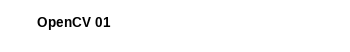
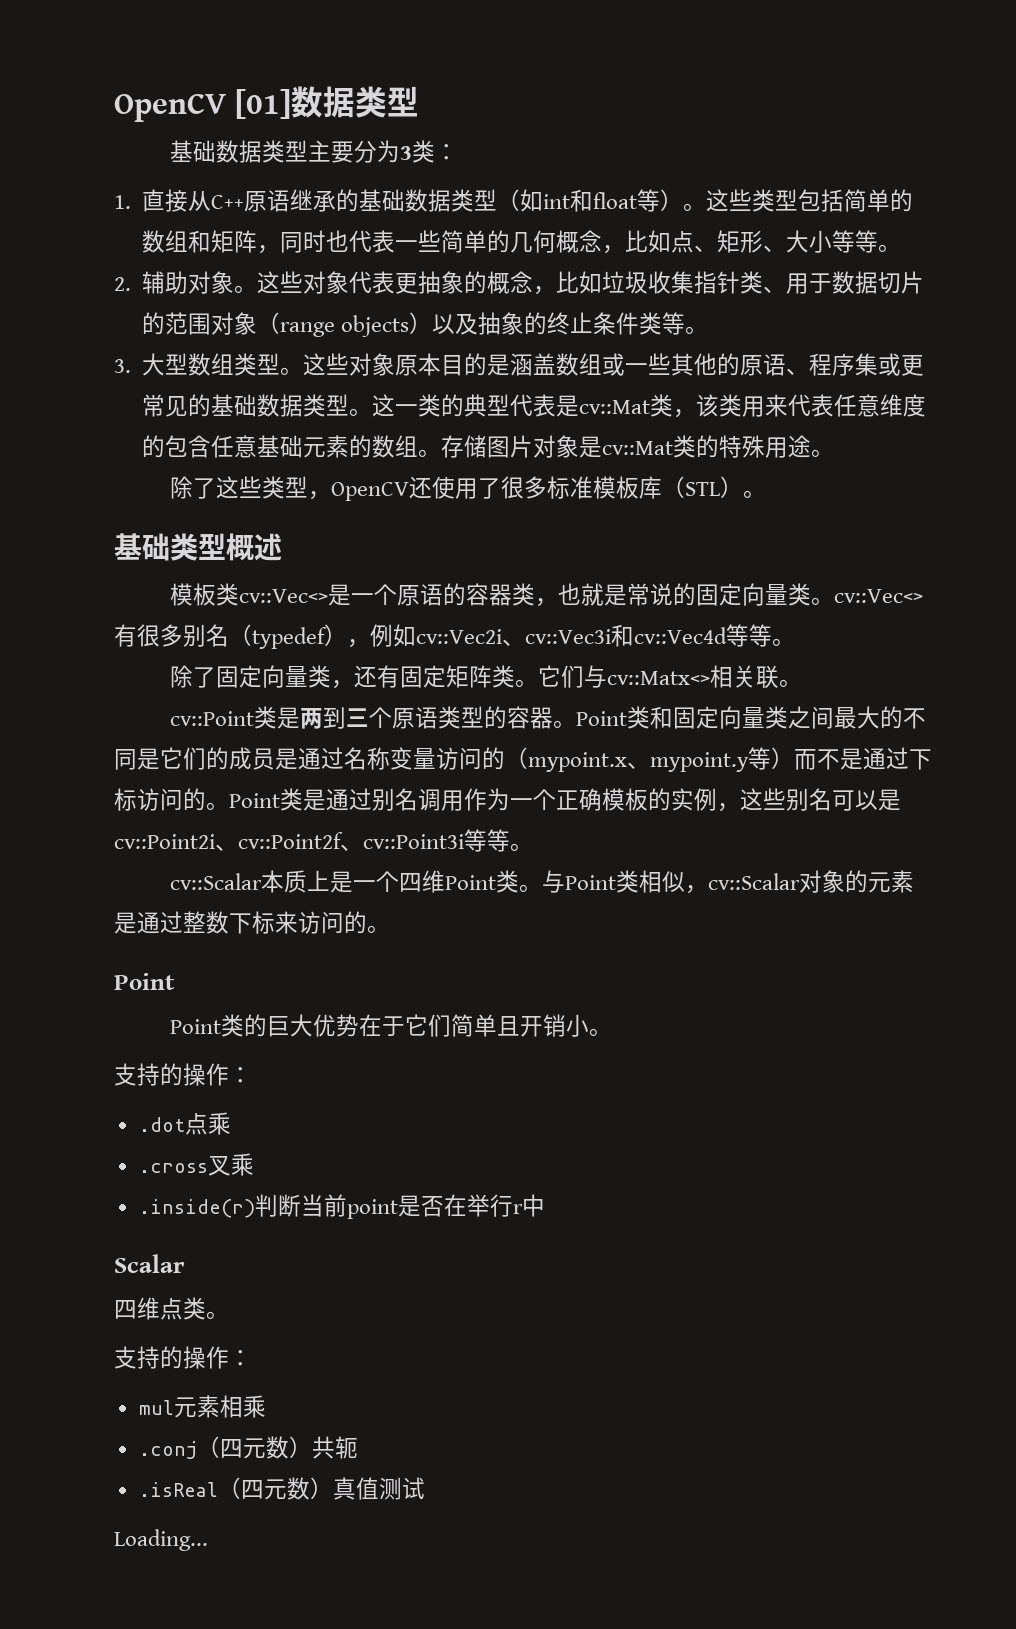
- OpenCV 01
+ OpenCV [01]数据类型
+ 基础数据类型主要分为3类：
+ 1.直接从C++原语继承的基础数据类型（如int和float等）。这些类型包括简单的数组和矩阵，同时也代表一些简单的几何概念，比如点、矩形、大小等等。
+ 2.辅助对象。这些对象代表更抽象的概念，比如垃圾收集指针类、用于数据切片的范围对象（range objects）以及抽象的终止条件类等。
+ 3.大型数组类型。这些对象原本目的是涵盖数组或一些其他的原语、程序集或更常见的基础数据类型。这一类的典型代表是cv::Mat类，该类用来代表任意维度的包含任意基础元素的数组。存储图片对象是cv::Mat类的特殊用途。
+ 除了这些类型，OpenCV还使用了很多标准模板库（STL）。
+ 基础类型概述
+ 模板类cv::Vec<>是一个原语的容器类，也就是常说的固定向量类。cv::Vec<>有很多别名（typedef），例如cv::Vec2i、cv::Vec3i和cv::Vec4d等等。
+ 除了固定向量类，还有固定矩阵类。它们与cv::Matx<>相关联。
+ cv::Point类是两到三个原语类型的容器。Point类和固定向量类之间最大的不同是它们的成员是通过名称变量访问的（mypoint.x、mypoint.y等）而不是通过下标访问的。Point类是通过别名调用作为一个正确模板的实例，这些别名可以是cv::Point2i、cv::Point2f、cv::Point3i等等。
+ cv::Scalar本质上是一个四维Point类。与Point类相似，cv::Scalar对象的元素是通过整数下标来访问的。
+ Point
+ Point类的巨大优势在于它们简单且开销小。
+ 支持的操作：
+ .dot点乘
+ .cross叉乘
+ .inside(r)判断当前point是否在举行r中
+ Scalar
+ 四维点类。
+ 支持的操作：
+ mul元素相乘
+ .conj（四元数）共轭
+ .isReal（四元数）真值测试
+ Loading...

